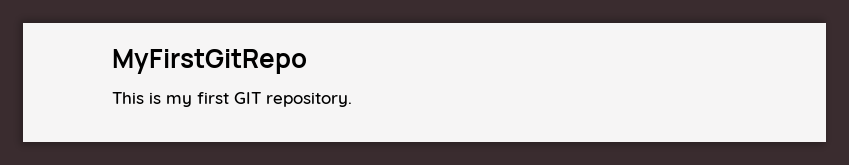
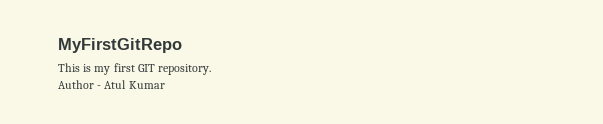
+ Author - Atul Kumar

